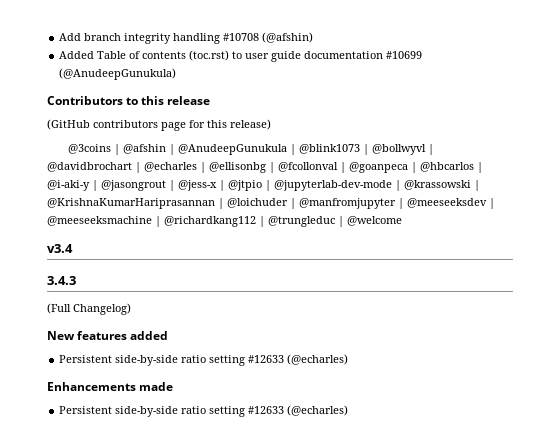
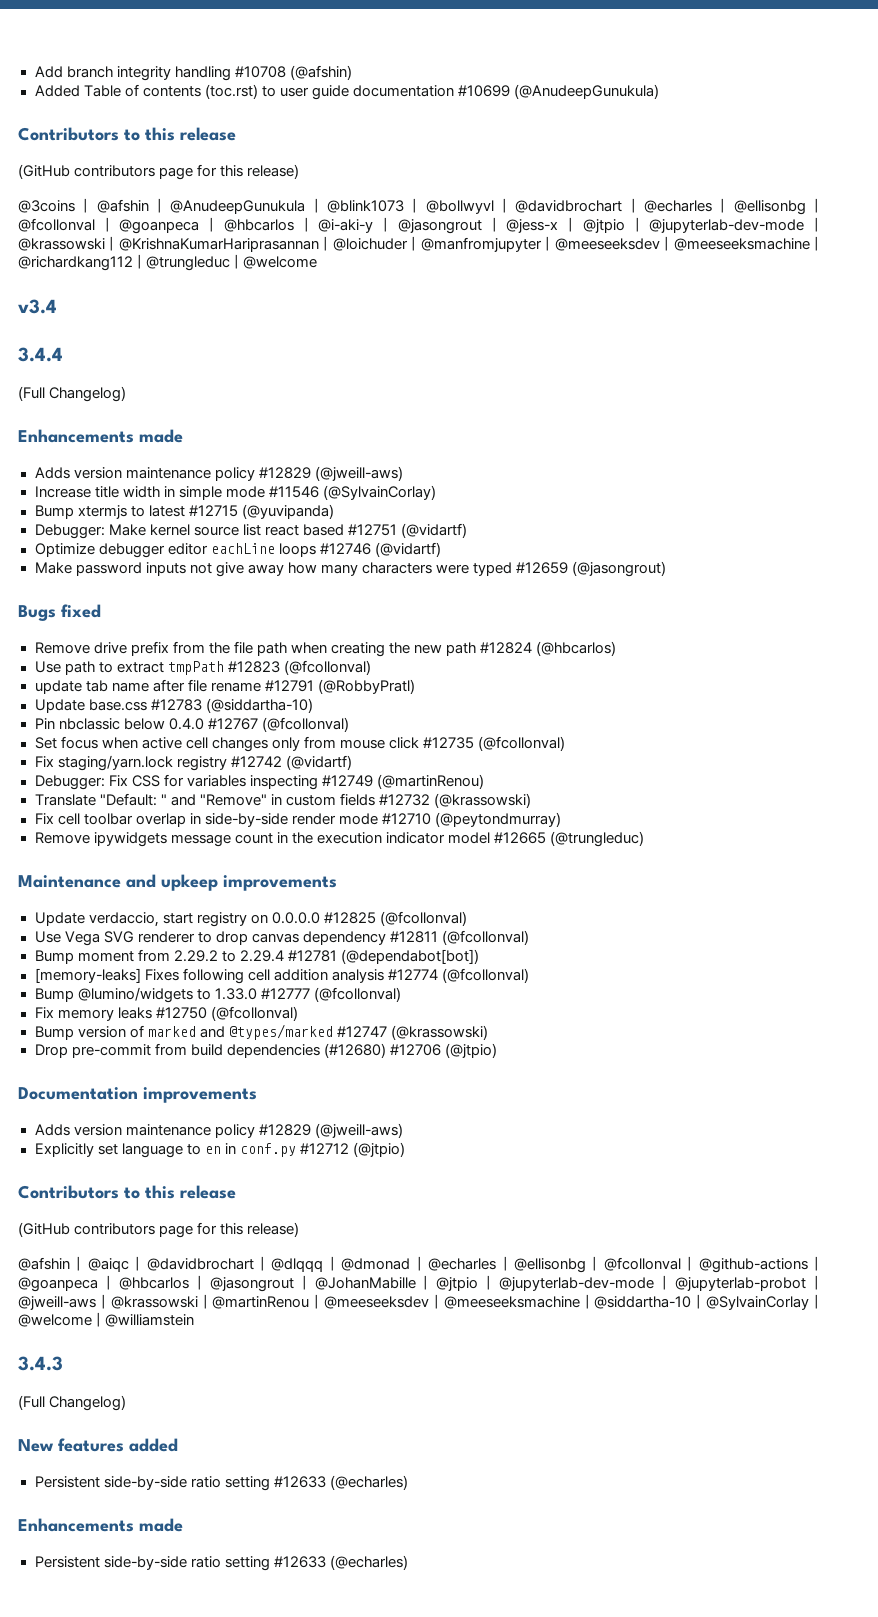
+ 3.4.4
+ (Full Changelog)
+ Enhancements made
+ Adds version maintenance policy #12829 (@jweill-aws)
+ Increase title width in simple mode #11546 (@SylvainCorlay)
+ Bump xtermjs to latest #12715 (@yuvipanda)
+ Debugger: Make kernel source list react based #12751 (@vidartf)
+ Optimize debugger editor eachLine loops #12746 (@vidartf)
+ Make password inputs not give away how many characters were typed #12659 (@jasongrout)
+ Bugs fixed
+ Remove drive prefix from the file path when creating the new path #12824 (@hbcarlos)
+ Use path to extract tmpPath #12823 (@fcollonval)
+ update tab name after file rename #12791 (@RobbyPratl)
+ Update base.css #12783 (@siddartha-10)
+ Pin nbclassic below 0.4.0 #12767 (@fcollonval)
+ Set focus when active cell changes only from mouse click #12735 (@fcollonval)
+ Fix staging/yarn.lock registry #12742 (@vidartf)
+ Debugger: Fix CSS for variables inspecting #12749 (@martinRenou)
+ Translate "Default: " and "Remove" in custom fields #12732 (@krassowski)
+ Fix cell toolbar overlap in side-by-side render mode #12710 (@peytondmurray)
+ Remove ipywidgets message count in the execution indicator model #12665 (@trungleduc)
+ Maintenance and upkeep improvements
+ Update verdaccio, start registry on 0.0.0.0 #12825 (@fcollonval)
+ Use Vega SVG renderer to drop canvas dependency #12811 (@fcollonval)
+ Bump moment from 2.29.2 to 2.29.4 #12781 (@dependabot[bot])
+ [memory-leaks] Fixes following cell addition analysis #12774 (@fcollonval)
+ Bump @lumino/widgets to 1.33.0 #12777 (@fcollonval)
+ Fix memory leaks #12750 (@fcollonval)
+ Bump version of marked and @types/marked #12747 (@krassowski)
+ Drop pre-commit from build dependencies (#12680) #12706 (@jtpio)
+ Documentation improvements
+ Adds version maintenance policy #12829 (@jweill-aws)
+ Explicitly set language to en in conf.py #12712 (@jtpio)
+ Contributors to this release
+ (GitHub contributors page for this release)
+ @afshin | @aiqc | @davidbrochart | @dlqqq | @dmonad | @echarles | @ellisonbg | @fcollonval | @github-actions | @goanpeca | @hbcarlos | @jasongrout | @JohanMabille | @jtpio | @jupyterlab-dev-mode | @jupyterlab-probot | @jweill-aws | @krassowski | @martinRenou | @meeseeksdev | @meeseeksmachine | @siddartha-10 | @SylvainCorlay | @welcome | @williamstein

